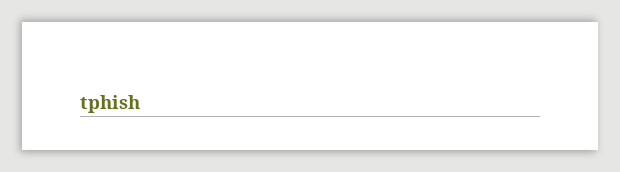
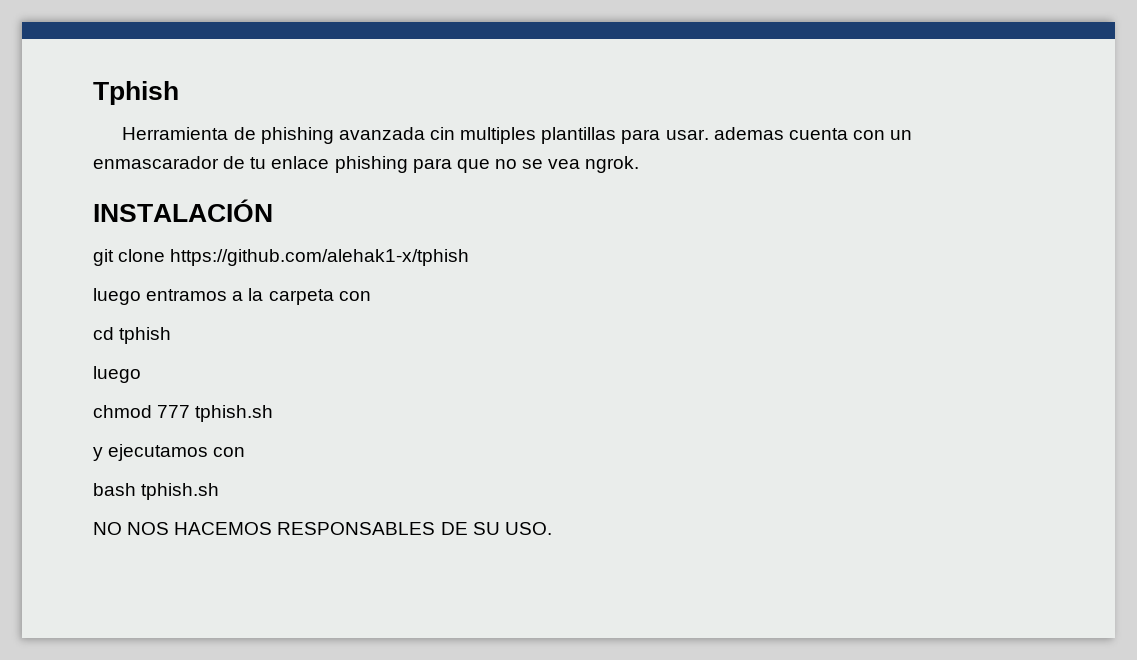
- tphish
+ Tphish
+ Herramienta de phishing avanzada cin multiples plantillas para usar. ademas cuenta con un enmascarador de tu enlace phishing para que no se vea ngrok.
+ INSTALACIÓN
+ git clone https://github.com/alehak1-x/tphish
+ luego entramos a la carpeta con
+ cd tphish
+ luego
+ chmod 777 tphish.sh
+ y ejecutamos con
+ bash tphish.sh
+ NO NOS HACEMOS RESPONSABLES DE SU USO.

